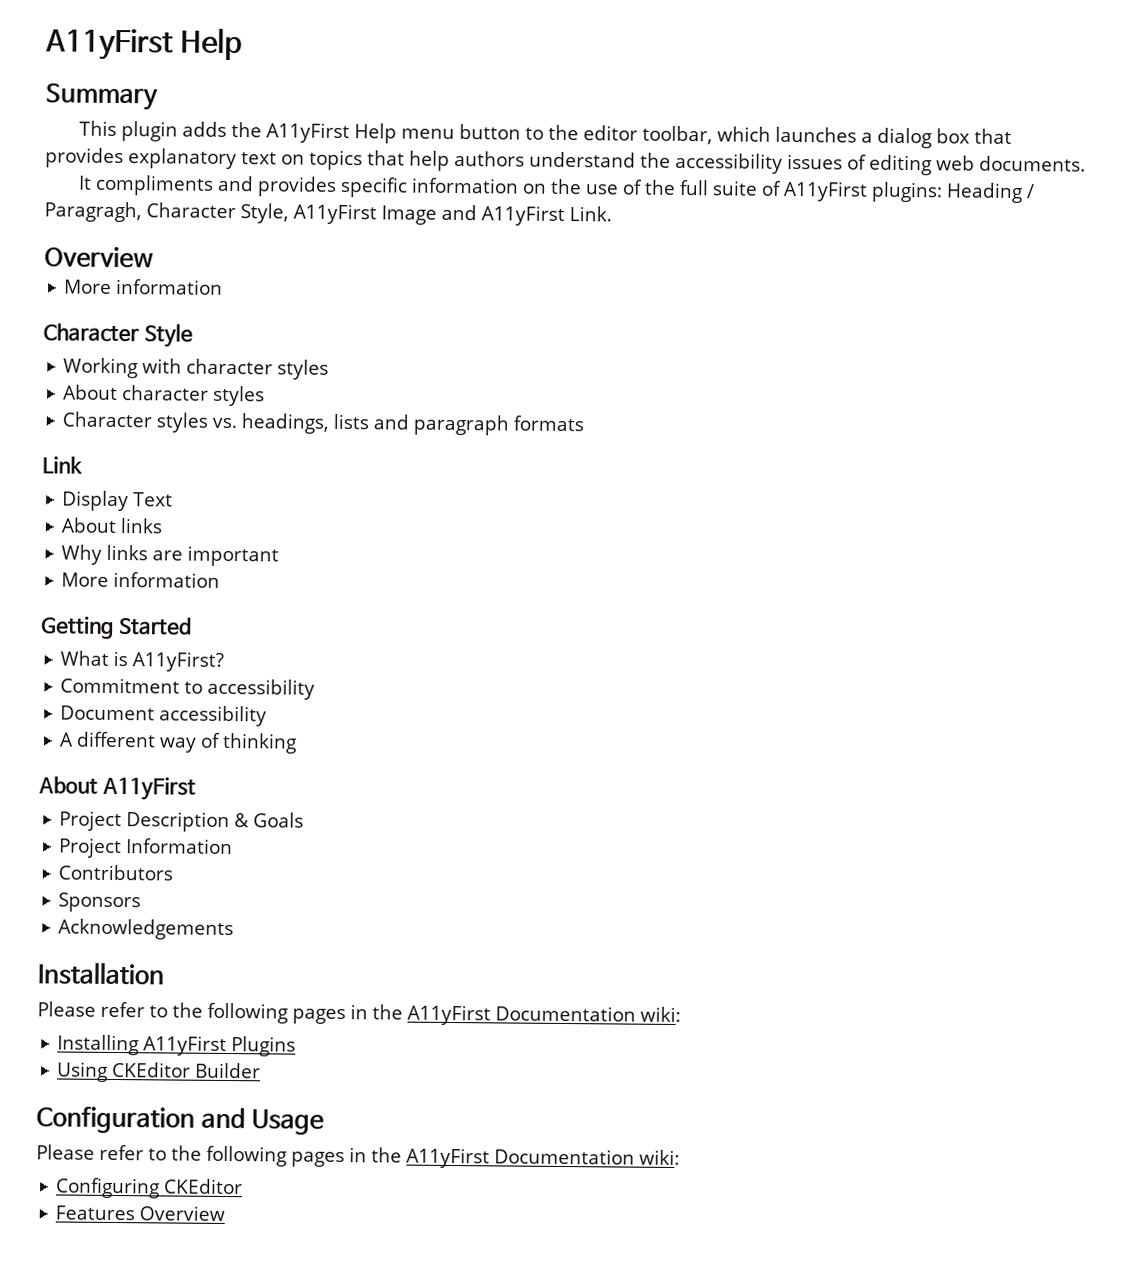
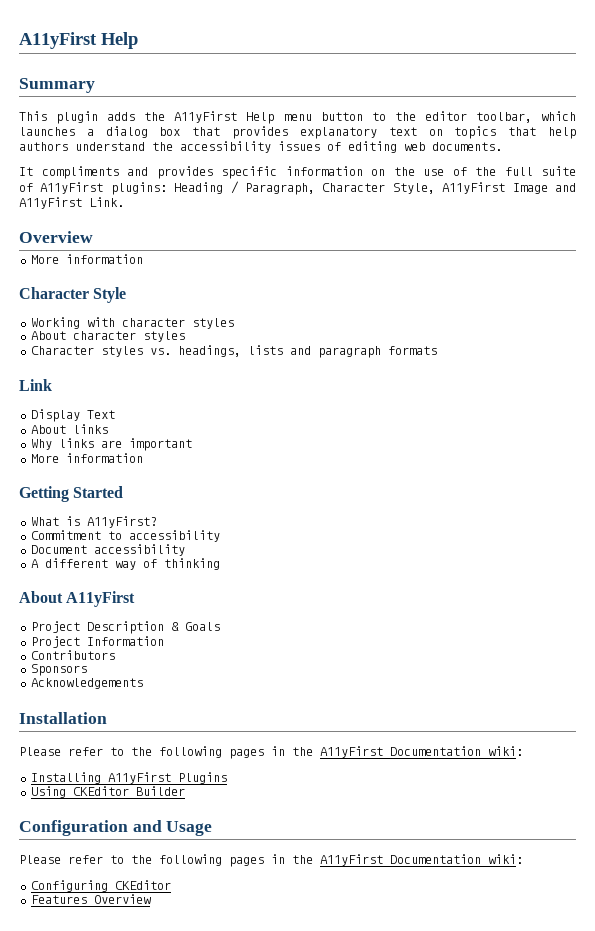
- It compliments and provides specific information on the use of the full suite of A11yFirst plugins: Heading / Paragragh, Character Style, A11yFirst Image and A11yFirst Link.
+ It compliments and provides specific information on the use of the full suite of A11yFirst plugins: Heading / Paragraph, Character Style, A11yFirst Image and A11yFirst Link.

